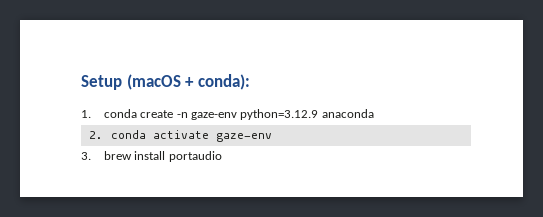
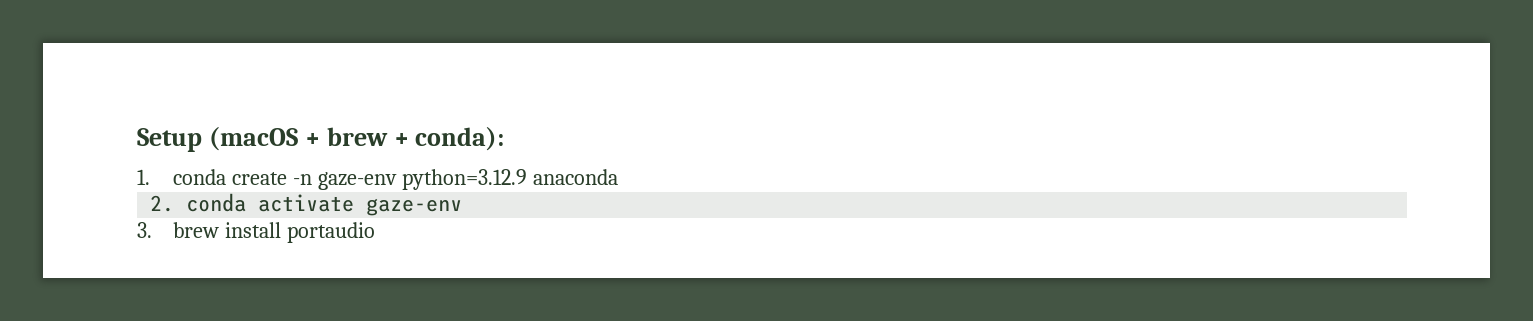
- Setup (macOS + conda):
+ Setup (macOS + brew + conda):

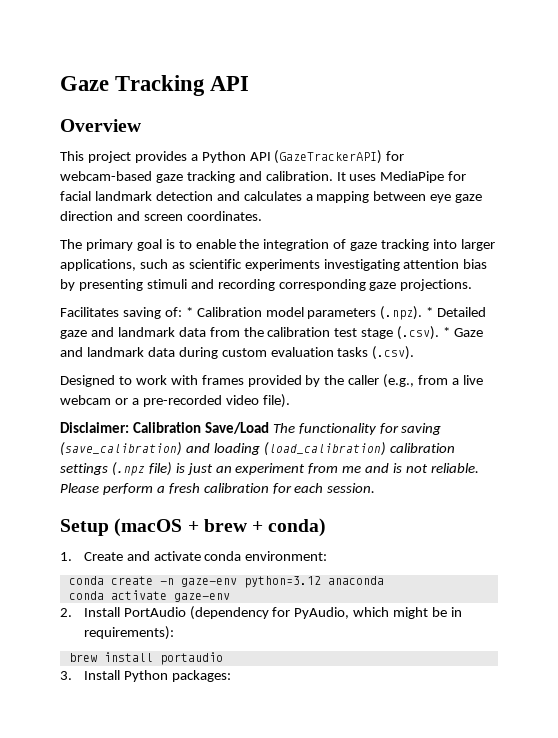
+ Gaze Tracking API
+ Overview
+ This project provides a Python API (GazeTrackerAPI) for webcam-based gaze tracking and calibration. It uses MediaPipe for facial landmark detection and calculates a mapping between eye gaze direction and screen coordinates.
+ The primary goal is to enable the integration of gaze tracking into larger applications, such as scientific experiments investigating attention bias by presenting stimuli and recording corresponding gaze projections.
+ Facilitates saving of: * Calibration model parameters (.npz). * Detailed gaze and landmark data from the calibration test stage (.csv). * Gaze and landmark data during custom evaluation tasks (.csv).
+ Designed to work with frames provided by the caller (e.g., from a live webcam or a pre-recorded video file).
+ Disclaimer: Calibration Save/Load The functionality for saving (save_calibration) and loading (load_calibration) calibration settings (.npz file) is just an experiment from me and is not reliable. Please perform a fresh calibration for each session.
- Setup (macOS + brew + conda):
+ Setup (macOS + brew + conda)
- 1. conda create -n gaze-env python=3.12.9 anaconda
+ 1. Create and activate conda environment:
+ conda create -n gaze-env python=3.12 anaconda
- 2. conda activate gaze-env
+ conda activate gaze-env
- 3. brew install portaudio
+ 2. Install PortAudio (dependency for PyAudio, which might be in requirements):
+ brew install portaudio
+ 3. Install Python packages:

